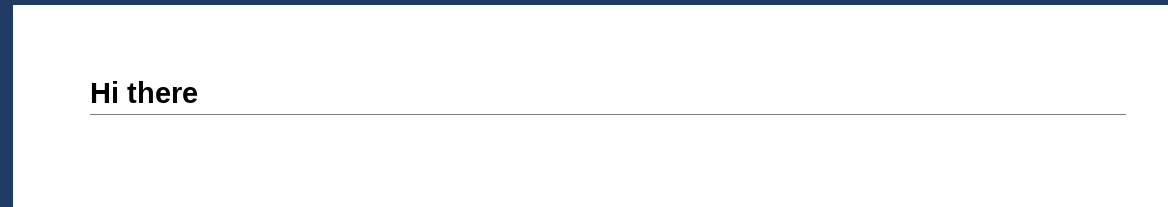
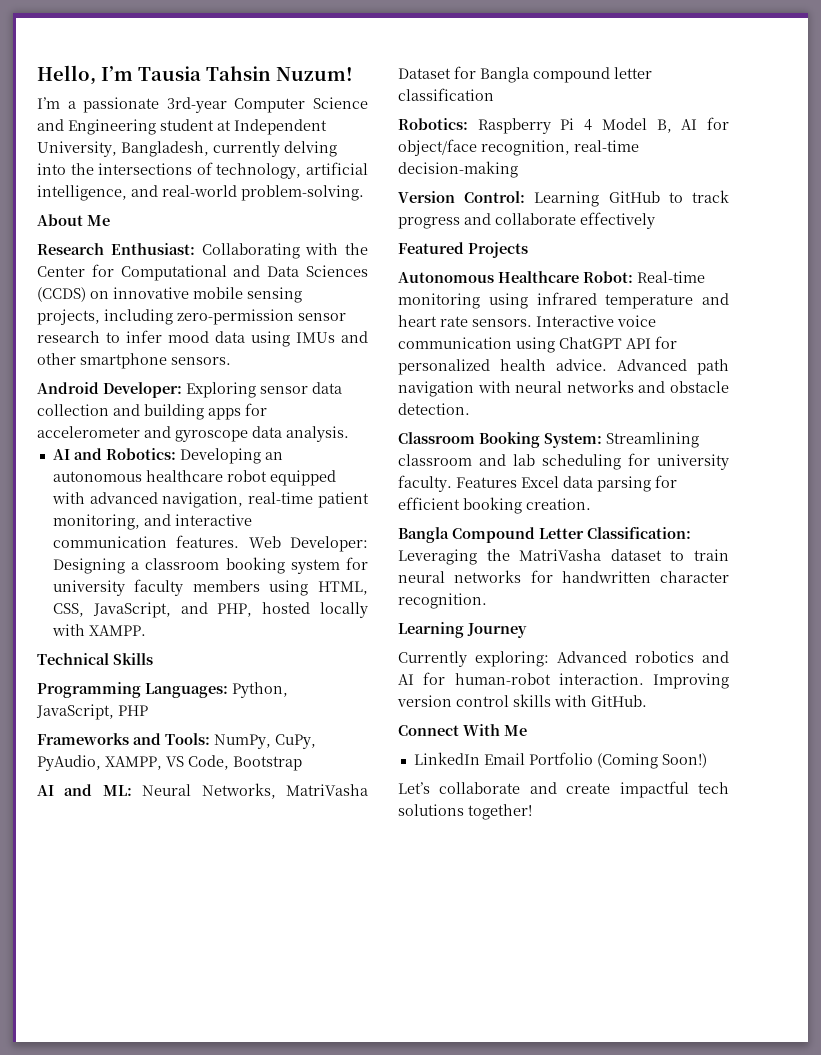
- Hi there
+ Hello, I’m Tausia Tahsin Nuzum!
+ I’m a passionate 3rd-year Computer Science and Engineering student at Independent University, Bangladesh, currently delving into the intersections of technology, artificial intelligence, and real-world problem-solving.
+ About Me
+ Research Enthusiast: Collaborating with the Center for Computational and Data Sciences (CCDS) on innovative mobile sensing projects, including zero-permission sensor research to infer mood data using IMUs and other smartphone sensors.
+ Android Developer: Exploring sensor data collection and building apps for accelerometer and gyroscope data analysis.
+ AI and Robotics: Developing an autonomous healthcare robot equipped with advanced navigation, real-time patient monitoring, and interactive communication features. Web Developer: Designing a classroom booking system for university faculty members using HTML, CSS, JavaScript, and PHP, hosted locally with XAMPP.
+ Technical Skills
+ Programming Languages: Python, JavaScript, PHP
+ Frameworks and Tools: NumPy, CuPy, PyAudio, XAMPP, VS Code, Bootstrap
+ AI and ML: Neural Networks, MatriVasha Dataset for Bangla compound letter classification
+ Robotics: Raspberry Pi 4 Model B, AI for object/face recognition, real-time decision-making
+ Version Control: Learning GitHub to track progress and collaborate effectively
+ Featured Projects
+ Autonomous Healthcare Robot: Real-time monitoring using infrared temperature and heart rate sensors. Interactive voice communication using ChatGPT API for personalized health advice. Advanced path navigation with neural networks and obstacle detection.
+ Classroom Booking System: Streamlining classroom and lab scheduling for university faculty. Features Excel data parsing for efficient booking creation.
+ Bangla Compound Letter Classification: Leveraging the MatriVasha dataset to train neural networks for handwritten character recognition.
+ Learning Journey
+ Currently exploring: Advanced robotics and AI for human-robot interaction. Improving version control skills with GitHub.
+ Connect With Me
+ LinkedIn Email Portfolio (Coming Soon!)
+ Let’s collaborate and create impactful tech solutions together!

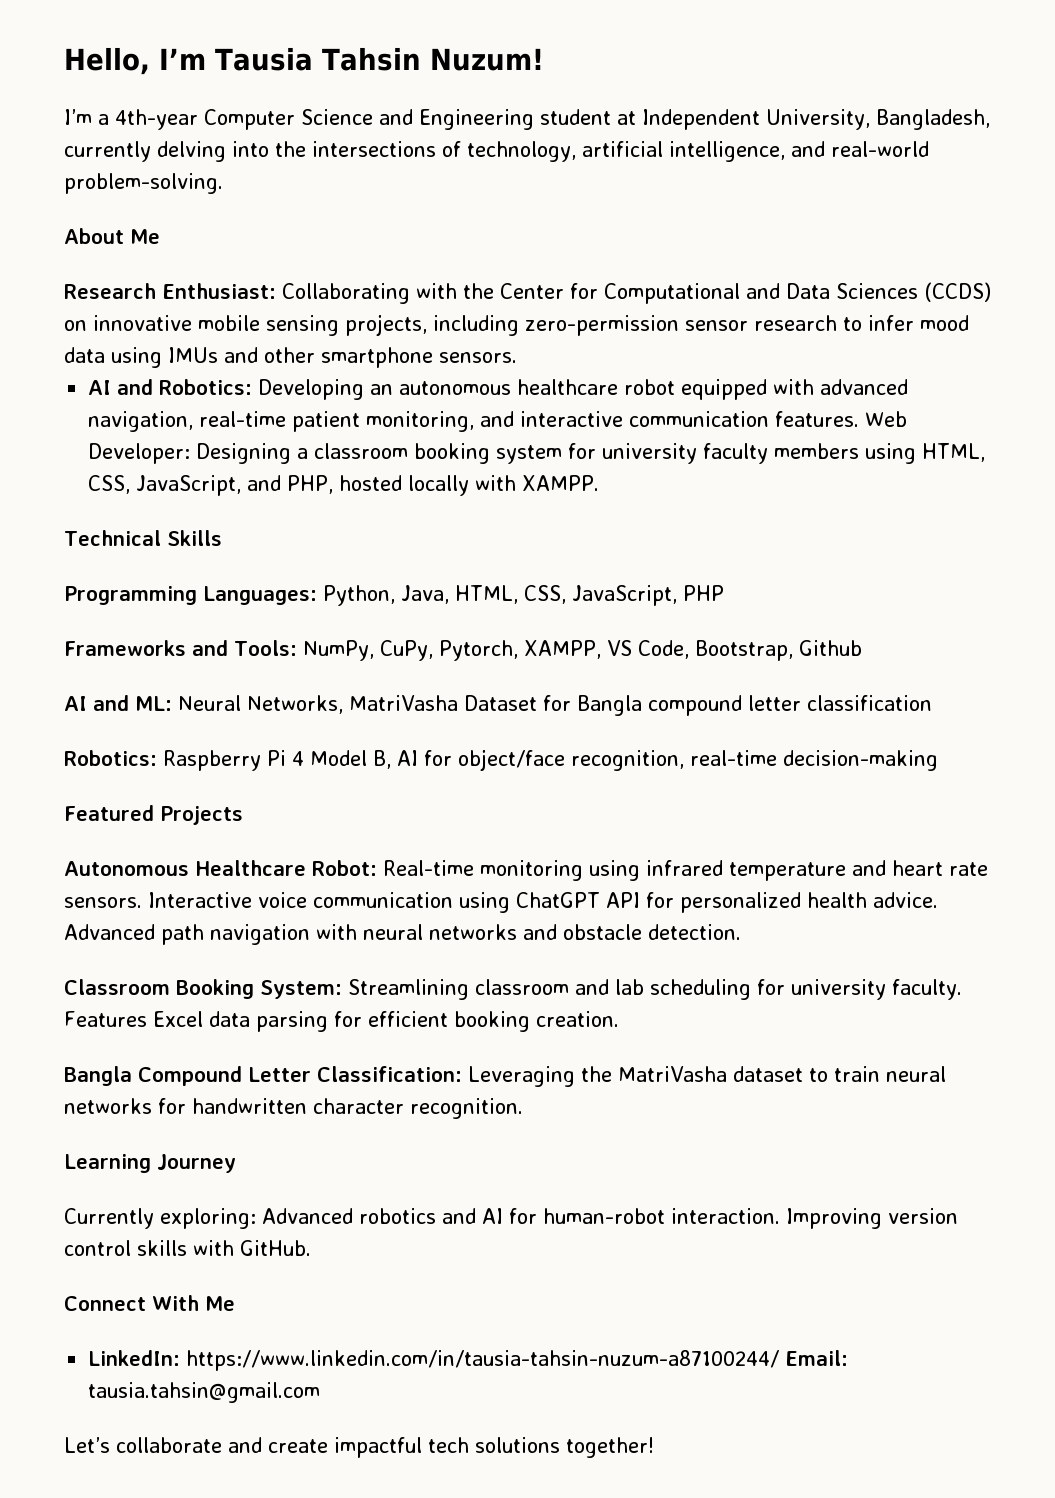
- I’m a passionate 3rd-year Computer Science and Engineering student at Independent University, Bangladesh, currently delving into the intersections of technology, artificial intelligence, and real-world problem-solving.
+ I’m a 4th-year Computer Science and Engineering student at Independent University, Bangladesh, currently delving into the intersections of technology, artificial intelligence, and real-world problem-solving.
- Android Developer: Exploring sensor data collection and building apps for accelerometer and gyroscope data analysis.
- Programming Languages: Python, JavaScript, PHP
+ Programming Languages: Python, Java, HTML, CSS, JavaScript, PHP
- Frameworks and Tools: NumPy, CuPy, PyAudio, XAMPP, VS Code, Bootstrap
+ Frameworks and Tools: NumPy, CuPy, Pytorch, XAMPP, VS Code, Bootstrap, Github
- Version Control: Learning GitHub to track progress and collaborate effectively
- LinkedIn Email Portfolio (Coming Soon!)
+ LinkedIn: https://www.linkedin.com/in/tausia-tahsin-nuzum-a87100244/ Email: tausia.tahsin@gmail.com

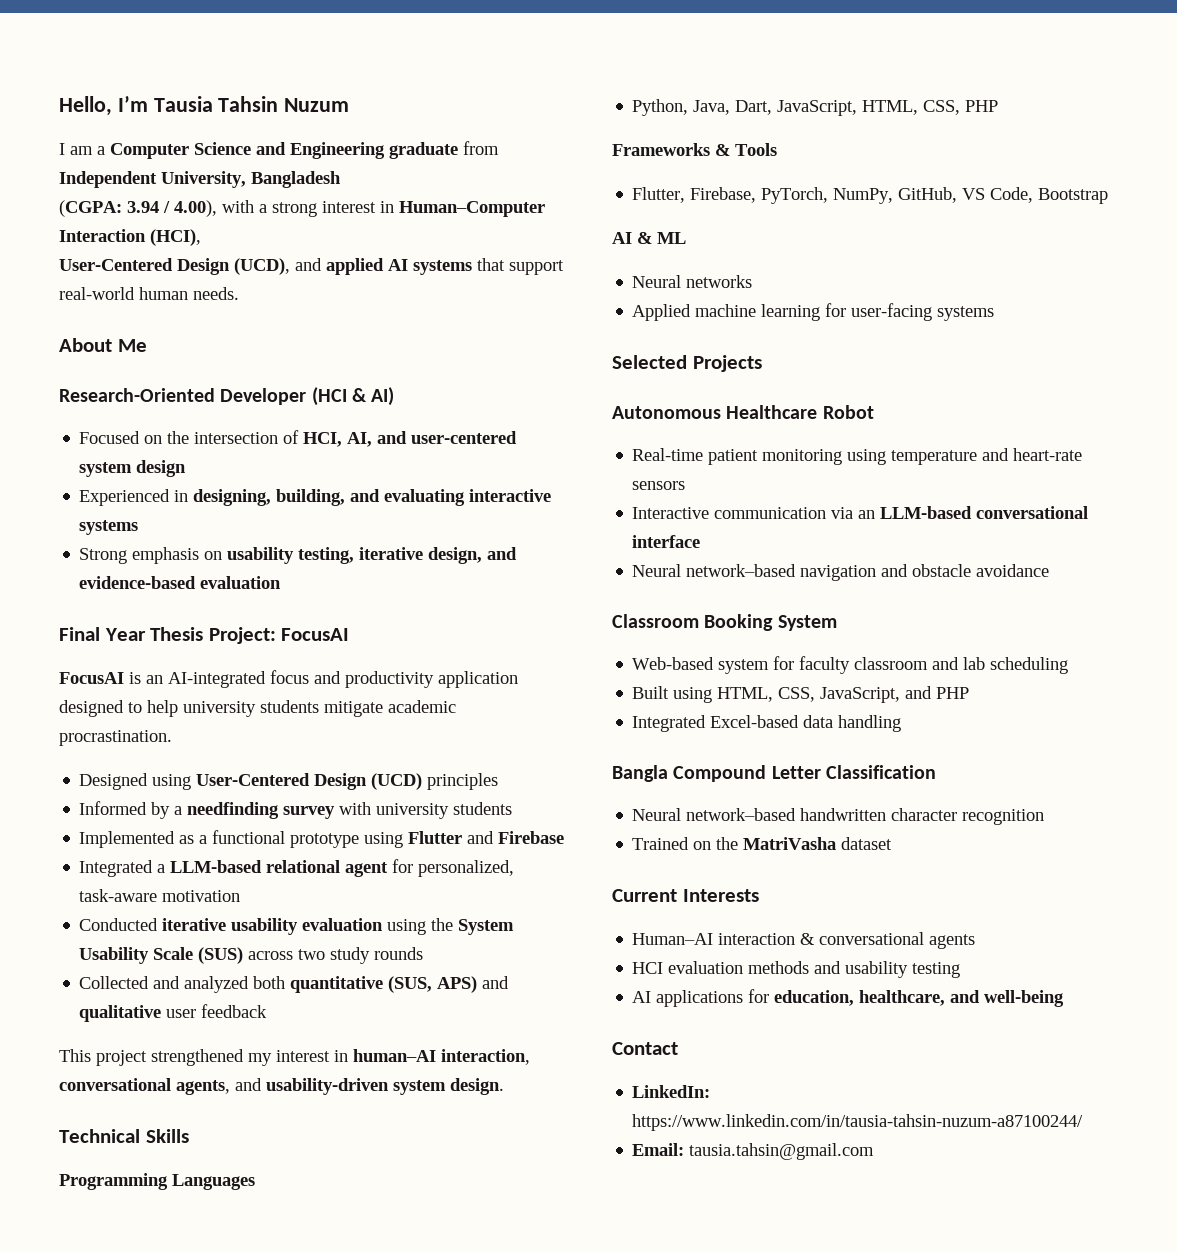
- Hello, I’m Tausia Tahsin Nuzum!
- I’m a 4th-year Computer Science and Engineering student at Independent University, Bangladesh, currently delving into the intersections of technology, artificial intelligence, and real-world problem-solving.
+ Hello, I’m Tausia Tahsin Nuzum
+ I am a Computer Science and Engineering graduate from Independent University, Bangladesh
+ (CGPA: 3.94 / 4.00), with a strong interest in Human–Computer Interaction (HCI),
+ User-Centered Design (UCD), and applied AI systems that support real-world human needs.
  About Me
- Research Enthusiast: Collaborating with the Center for Computational and Data Sciences (CCDS) on innovative mobile sensing projects, including zero-permission sensor research to infer mood data using IMUs and other smartphone sensors.
- AI and Robotics: Developing an autonomous healthcare robot equipped with advanced navigation, real-time patient monitoring, and interactive communication features. Web Developer: Designing a classroom booking system for university faculty members using HTML, CSS, JavaScript, and PHP, hosted locally with XAMPP.
+ Research-Oriented Developer (HCI & AI)
+ Focused on the intersection of HCI, AI, and user-centered system design
+ Experienced in designing, building, and evaluating interactive systems
+ Strong emphasis on usability testing, iterative design, and evidence-based evaluation
+ Final Year Thesis Project: FocusAI
+ FocusAI is an AI-integrated focus and productivity application designed to help university students mitigate academic procrastination.
+ Designed using User-Centered Design (UCD) principles
+ Informed by a needfinding survey with university students
+ Implemented as a functional prototype using Flutter and Firebase
+ Integrated a LLM-based relational agent for personalized, task-aware motivation
+ Conducted iterative usability evaluation using the System Usability Scale (SUS) across two study rounds
+ Collected and analyzed both quantitative (SUS, APS) and qualitative user feedback
+ This project strengthened my interest in human–AI interaction, conversational agents, and usability-driven system design.
  Technical Skills
- Programming Languages: Python, Java, HTML, CSS, JavaScript, PHP
- Frameworks and Tools: NumPy, CuPy, Pytorch, XAMPP, VS Code, Bootstrap, Github
- AI and ML: Neural Networks, MatriVasha Dataset for Bangla compound letter classification
- Robotics: Raspberry Pi 4 Model B, AI for object/face recognition, real-time decision-making
- Featured Projects
- Autonomous Healthcare Robot: Real-time monitoring using infrared temperature and heart rate sensors. Interactive voice communication using ChatGPT API for personalized health advice. Advanced path navigation with neural networks and obstacle detection.
- Classroom Booking System: Streamlining classroom and lab scheduling for university faculty. Features Excel data parsing for efficient booking creation.
- Bangla Compound Letter Classification: Leveraging the MatriVasha dataset to train neural networks for handwritten character recognition.
- Learning Journey
- Currently exploring: Advanced robotics and AI for human-robot interaction. Improving version control skills with GitHub.
- Connect With Me
+ Programming Languages
+ Python, Java, Dart, JavaScript, HTML, CSS, PHP
+ Frameworks & Tools
+ Flutter, Firebase, PyTorch, NumPy, GitHub, VS Code, Bootstrap
+ AI & ML
+ Neural networks
+ Applied machine learning for user-facing systems
+ Selected Projects
+ Autonomous Healthcare Robot
+ Real-time patient monitoring using temperature and heart-rate sensors
+ Interactive communication via an LLM-based conversational interface
+ Neural network–based navigation and obstacle avoidance
+ Classroom Booking System
+ Web-based system for faculty classroom and lab scheduling
+ Built using HTML, CSS, JavaScript, and PHP
+ Integrated Excel-based data handling
+ Bangla Compound Letter Classification
+ Neural network–based handwritten character recognition
+ Trained on the MatriVasha dataset
+ Current Interests
+ Human–AI interaction & conversational agents
+ HCI evaluation methods and usability testing
+ AI applications for education, healthcare, and well-being
+ Contact
- LinkedIn: https://www.linkedin.com/in/tausia-tahsin-nuzum-a87100244/ Email: tausia.tahsin@gmail.com
+ LinkedIn: https://www.linkedin.com/in/tausia-tahsin-nuzum-a87100244/
+ Email: tausia.tahsin@gmail.com
- Let’s collaborate and create impactful tech solutions together!

